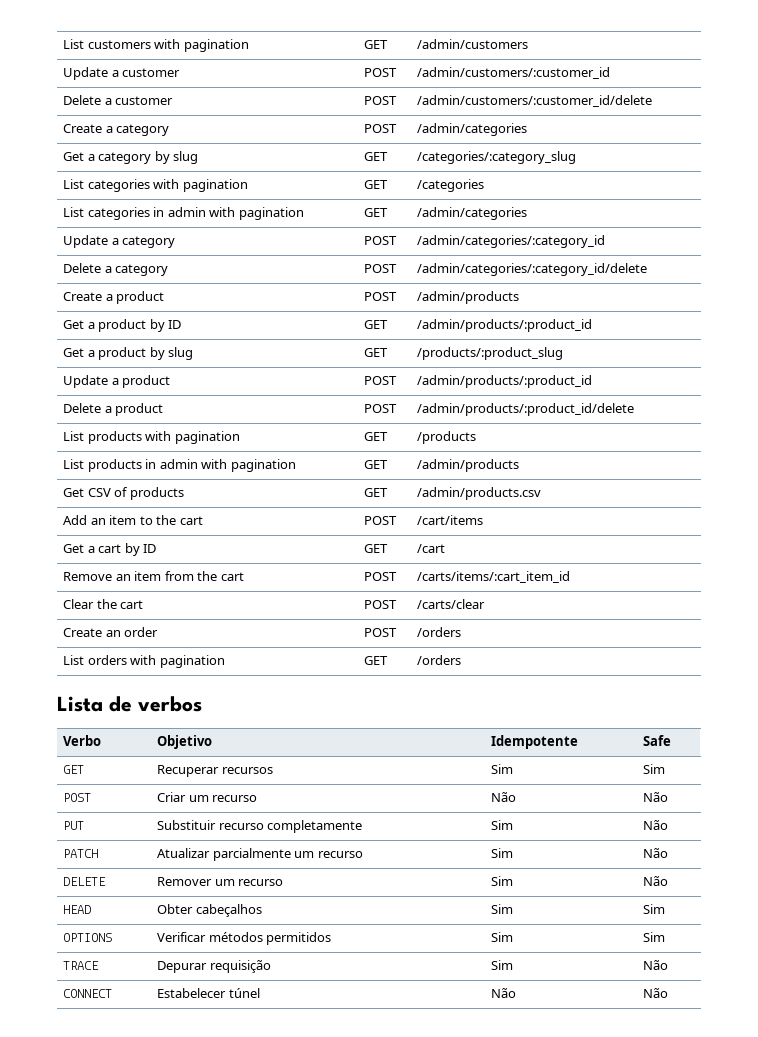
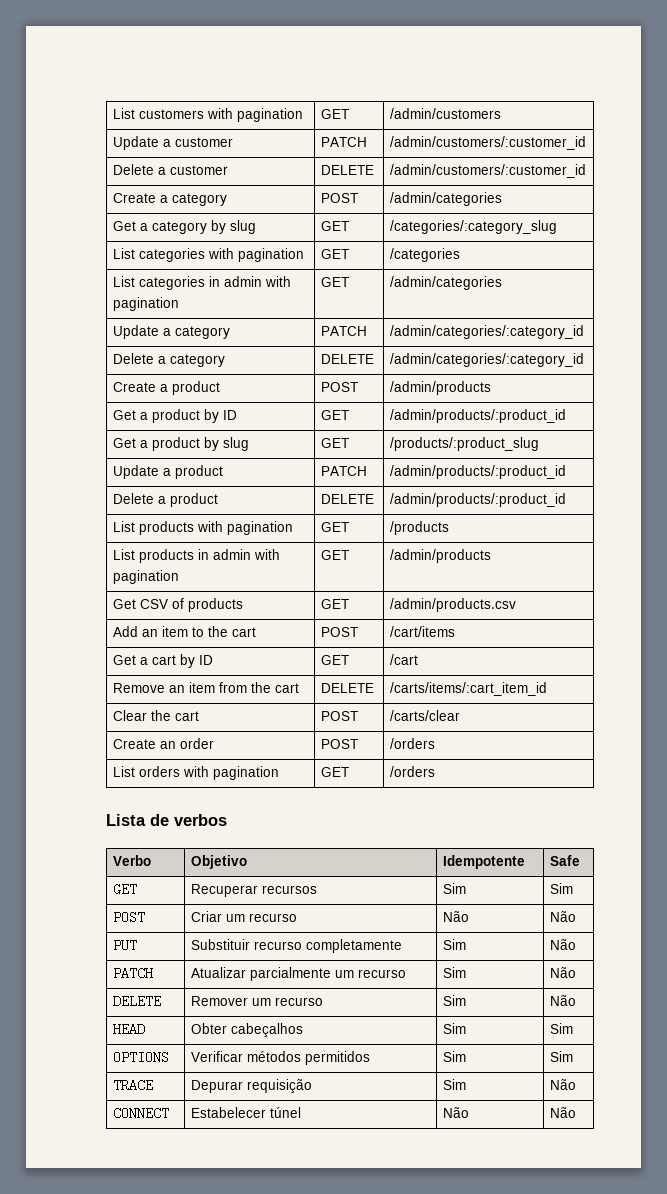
- Update a customer | POST | /admin/customers/:customer_id
+ Update a customer | PATCH | /admin/customers/:customer_id
- Delete a customer | POST | /admin/customers/:customer_id/delete
+ Delete a customer | DELETE | /admin/customers/:customer_id
- Update a category | POST | /admin/categories/:category_id
+ Update a category | PATCH | /admin/categories/:category_id
- Delete a category | POST | /admin/categories/:category_id/delete
+ Delete a category | DELETE | /admin/categories/:category_id
- Update a product | POST | /admin/products/:product_id
+ Update a product | PATCH | /admin/products/:product_id
- Delete a product | POST | /admin/products/:product_id/delete
+ Delete a product | DELETE | /admin/products/:product_id
- Remove an item from the cart | POST | /carts/items/:cart_item_id
+ Remove an item from the cart | DELETE | /carts/items/:cart_item_id

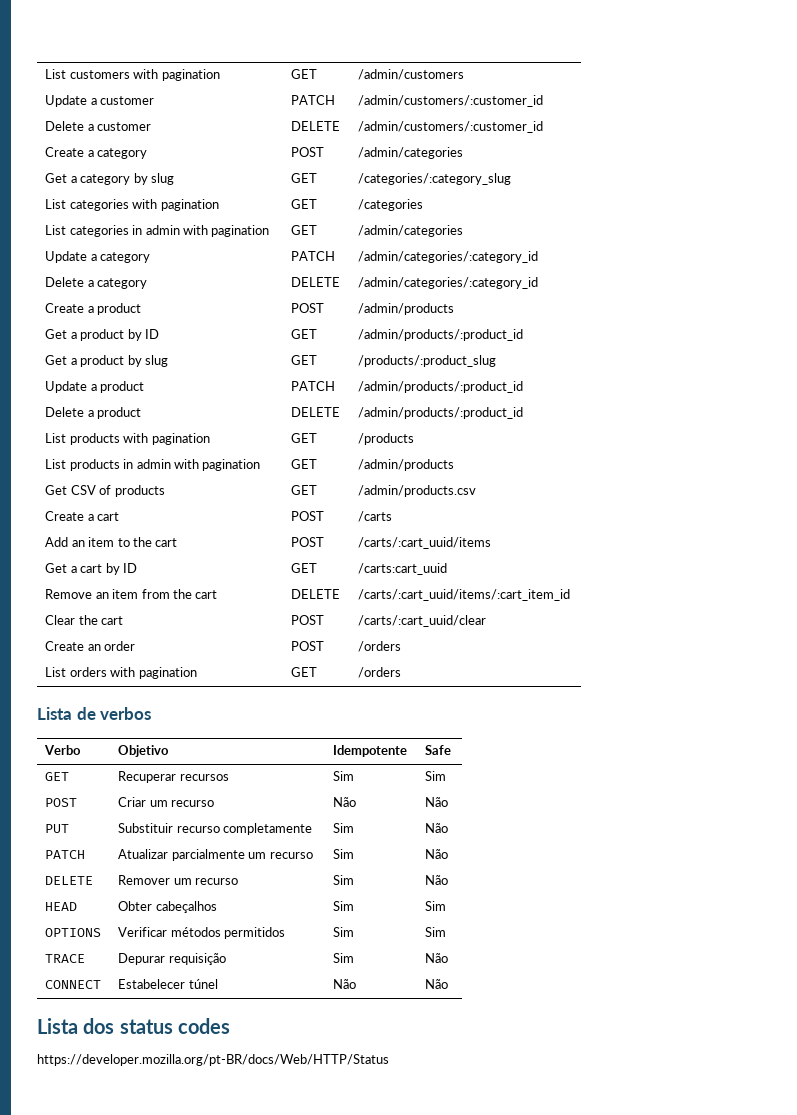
+ Create a cart | POST | /carts
- Add an item to the cart | POST | /cart/items
+ Add an item to the cart | POST | /carts/:cart_uuid/items
- Get a cart by ID | GET | /cart
+ Get a cart by ID | GET | /carts:cart_uuid
- Remove an item from the cart | DELETE | /carts/items/:cart_item_id
+ Remove an item from the cart | DELETE | /carts/:cart_uuid/items/:cart_item_id
- Clear the cart | POST | /carts/clear
+ Clear the cart | POST | /carts/:cart_uuid/clear
+ Lista dos status codes
+ https://developer.mozilla.org/pt-BR/docs/Web/HTTP/Status

